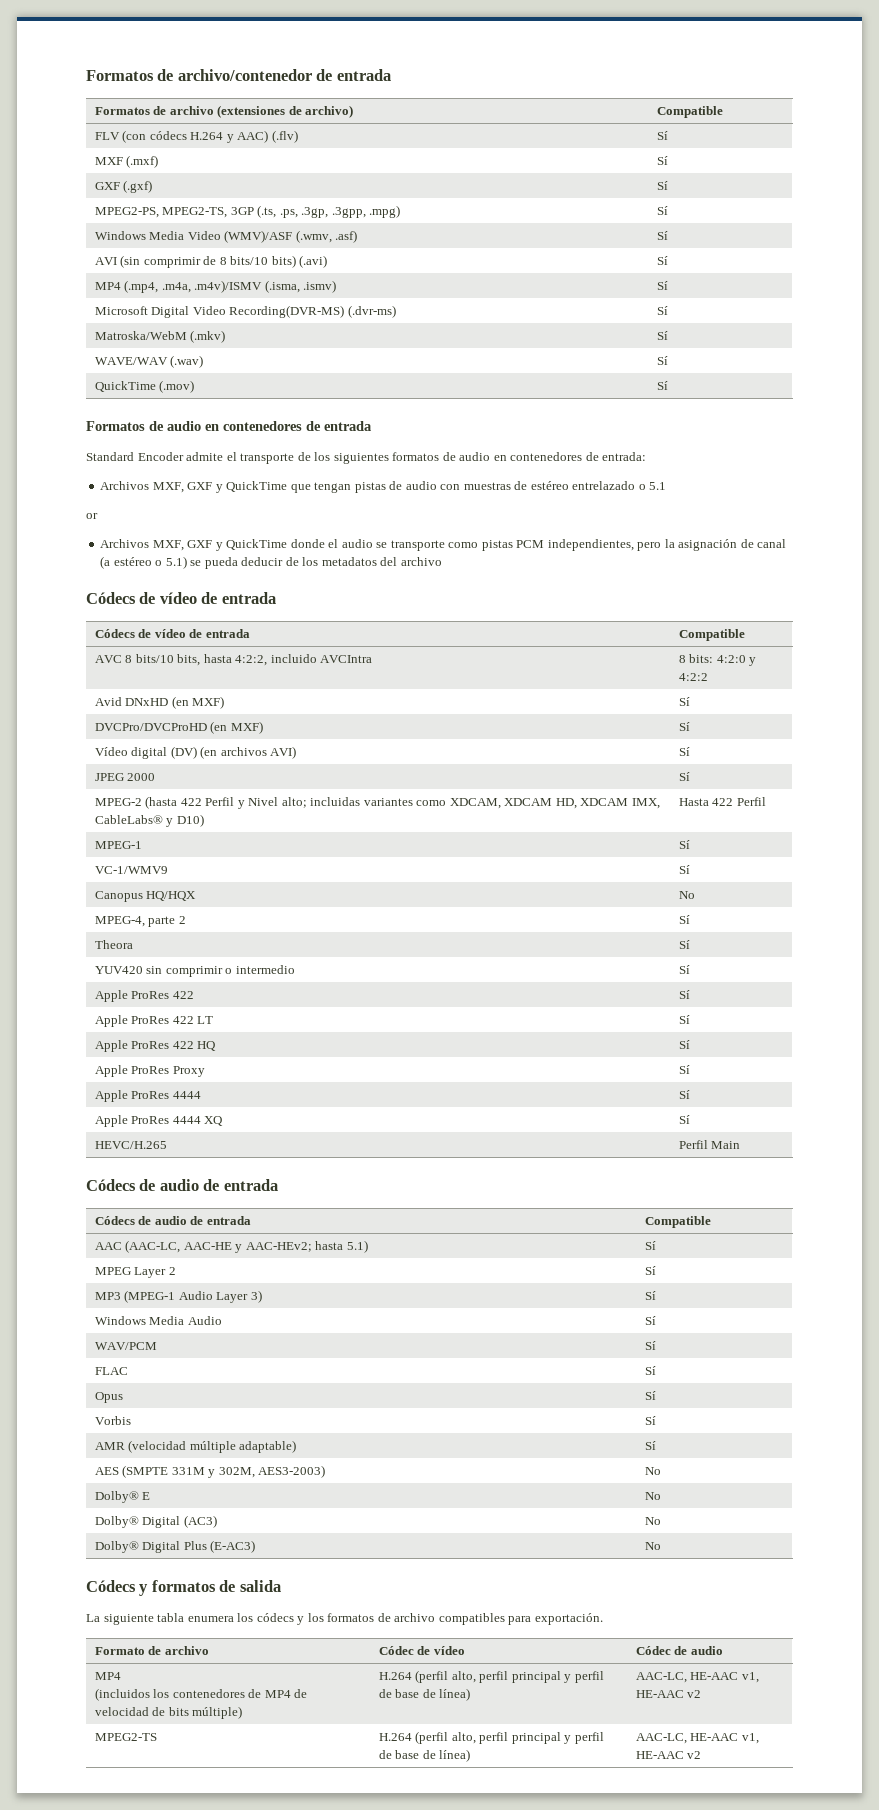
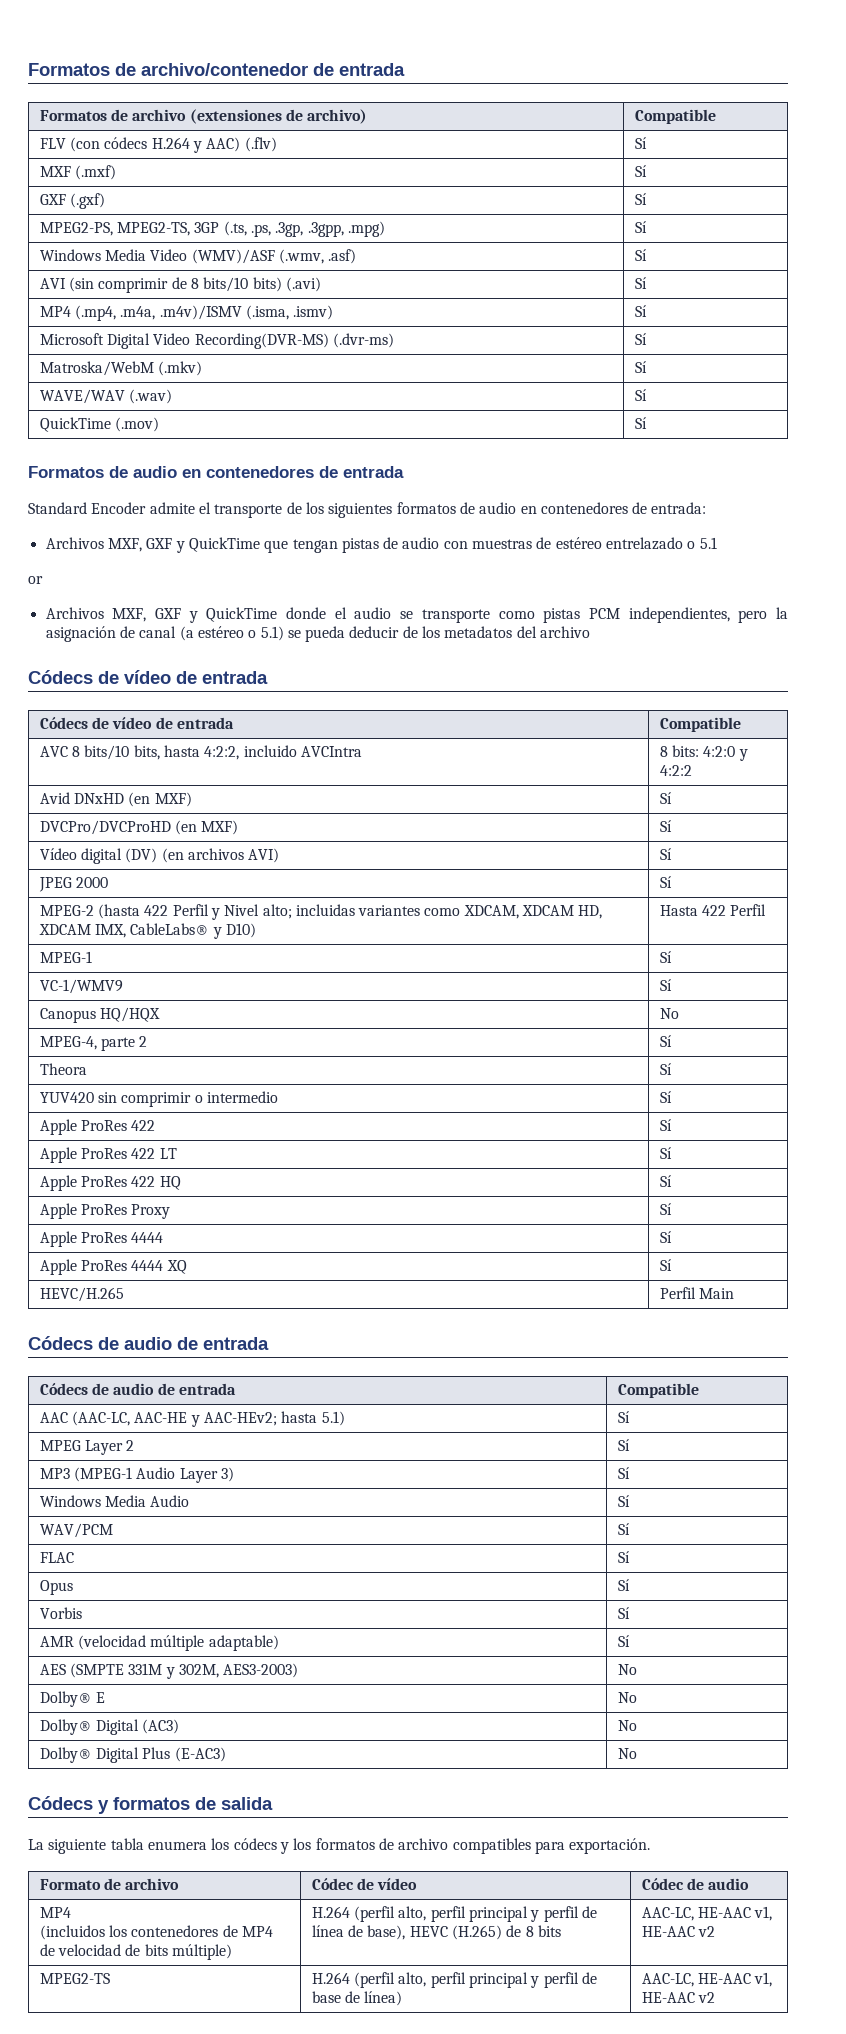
  Formato de archivo | Códec de vídeo | Códec de audio
  MP4
- (incluidos los contenedores de MP4 de velocidad de bits múltiple) | H.264 (perfil alto, perfil principal y perfil de base de línea) | AAC-LC, HE-AAC v1, HE-AAC v2
+ (incluidos los contenedores de MP4 de velocidad de bits múltiple) | H.264 (perfil alto, perfil principal y perfil de línea de base), HEVC (H.265) de 8 bits | AAC-LC, HE-AAC v1, HE-AAC v2

